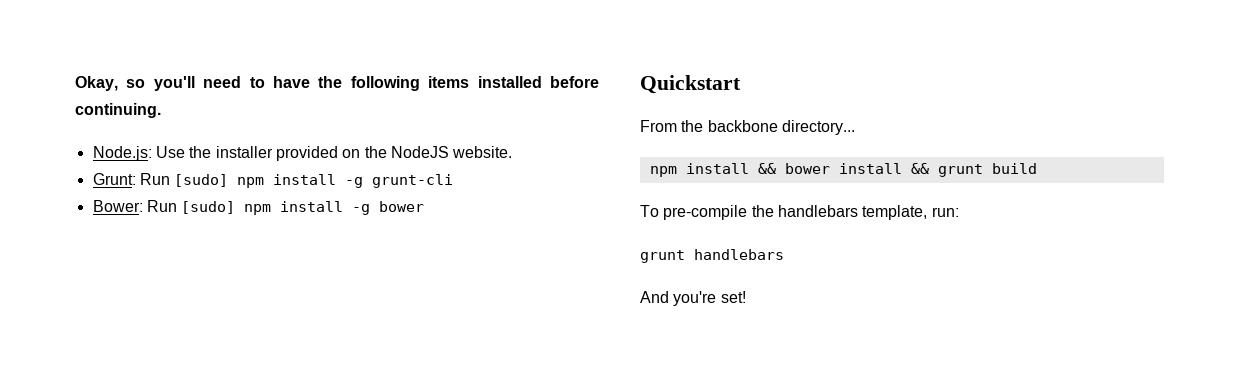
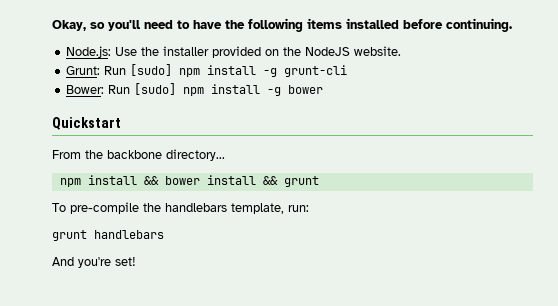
- npm install && bower install && grunt build
+ npm install && bower install && grunt

